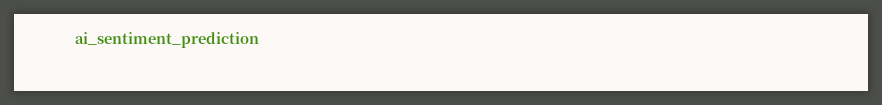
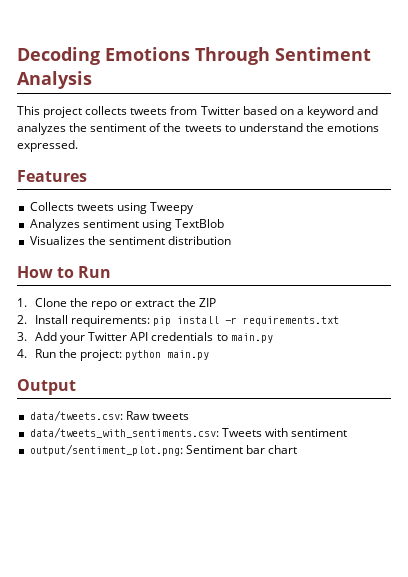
- ai_sentiment_prediction
+ Decoding Emotions Through Sentiment Analysis
+ This project collects tweets from Twitter based on a keyword and analyzes the sentiment of the tweets to understand the emotions expressed.
+ Features
+ Collects tweets using Tweepy
+ Analyzes sentiment using TextBlob
+ Visualizes the sentiment distribution
+ How to Run
+ 1. Clone the repo or extract the ZIP
+ 2. Install requirements: pip install -r requirements.txt
+ 3. Add your Twitter API credentials to main.py
+ 4. Run the project: python main.py
+ Output
+ data/tweets.csv: Raw tweets
+ data/tweets_with_sentiments.csv: Tweets with sentiment
+ output/sentiment_plot.png: Sentiment bar chart

